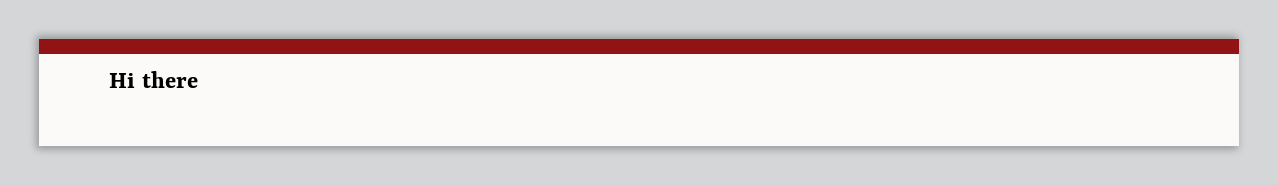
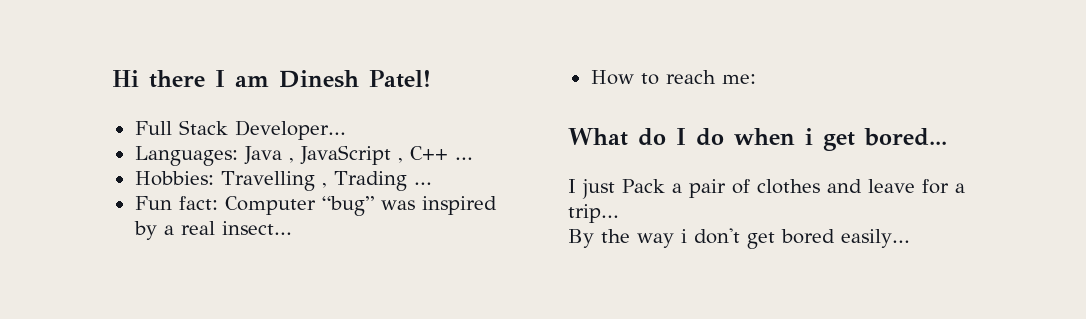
- Hi there
+ Hi there I am Dinesh Patel!
+ Full Stack Developer...
+ Languages: Java , JavaScript , C++ ...
+ Hobbies: Travelling , Trading ...
+ Fun fact: Computer “bug” was inspired by a real insect...
+ How to reach me:
+ What do I do when i get bored...
+ I just Pack a pair of clothes and leave for a trip...
+ By the way i don't get bored easily...

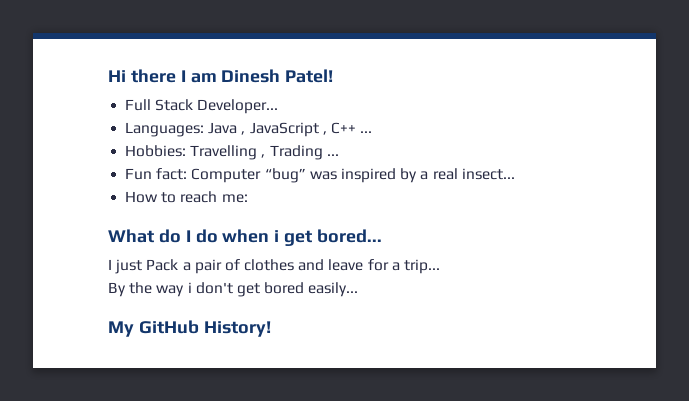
+ My GitHub History!

